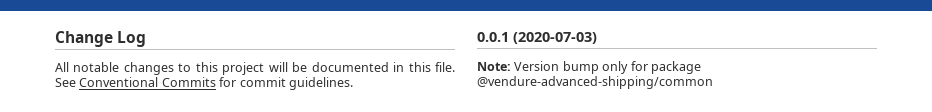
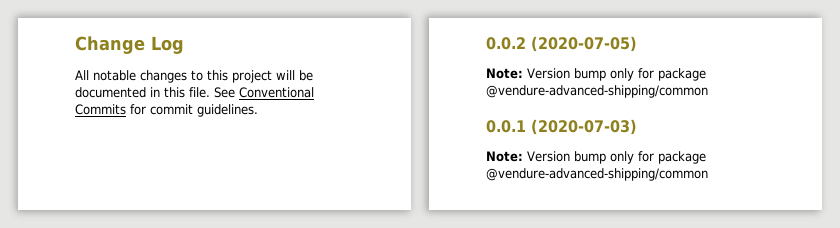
+ 0.0.2 (2020-07-05)
+ Note: Version bump only for package @vendure-advanced-shipping/common

